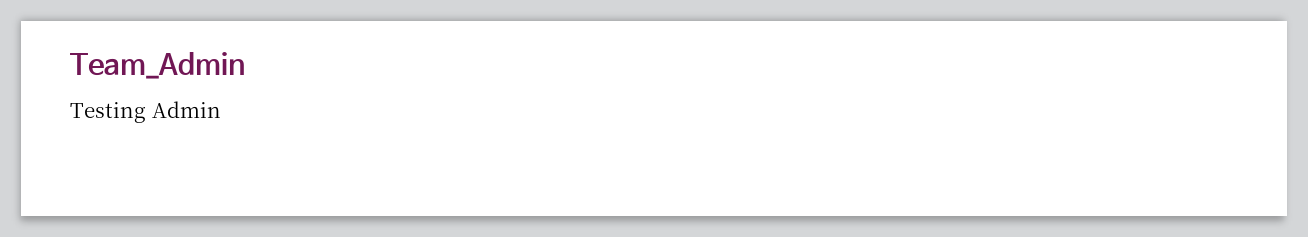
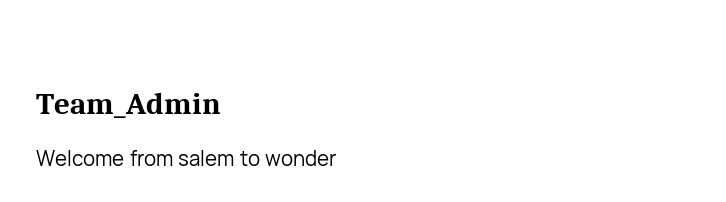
- Testing Admin
+ Welcome from salem to wonder

